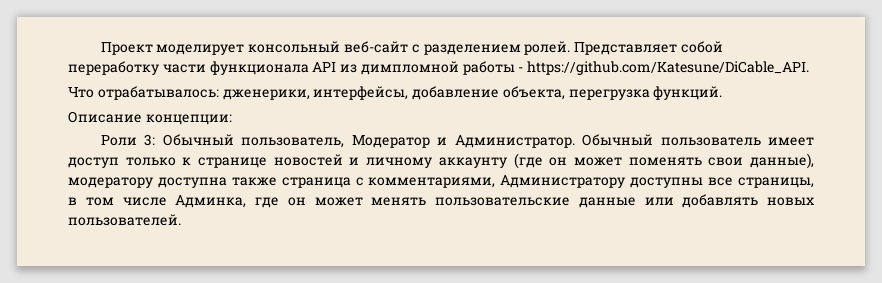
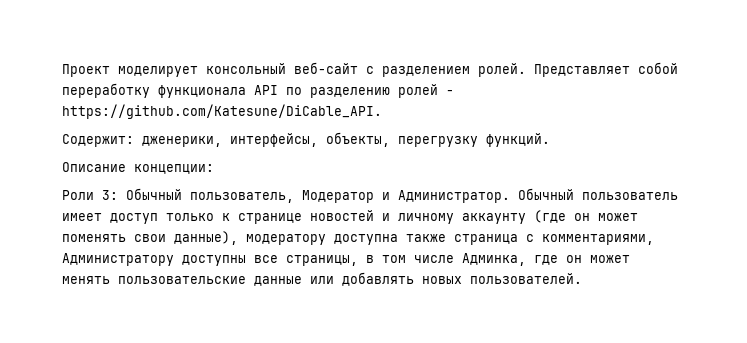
- Представляет собой переработку части функционала API из димпломной работы - https://github.com/Katesune/DiCable_API.
+ Представляет собой переработку функционала API по разделению ролей - https://github.com/Katesune/DiCable_API.
- Что отрабатывалось: дженерики, интерфейсы, добавление объекта, перегрузка функций.
+ Содержит: дженерики, интерфейсы, объекты, перегрузку функций.

